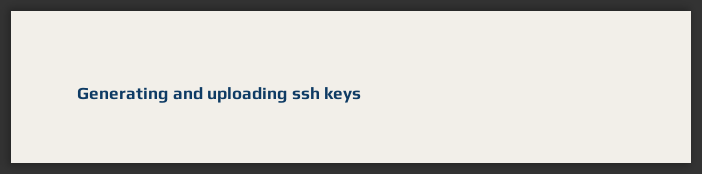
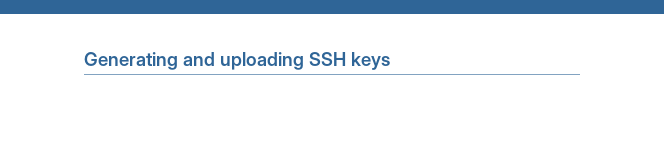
- Generating and uploading ssh keys
+ Generating and uploading SSH keys

